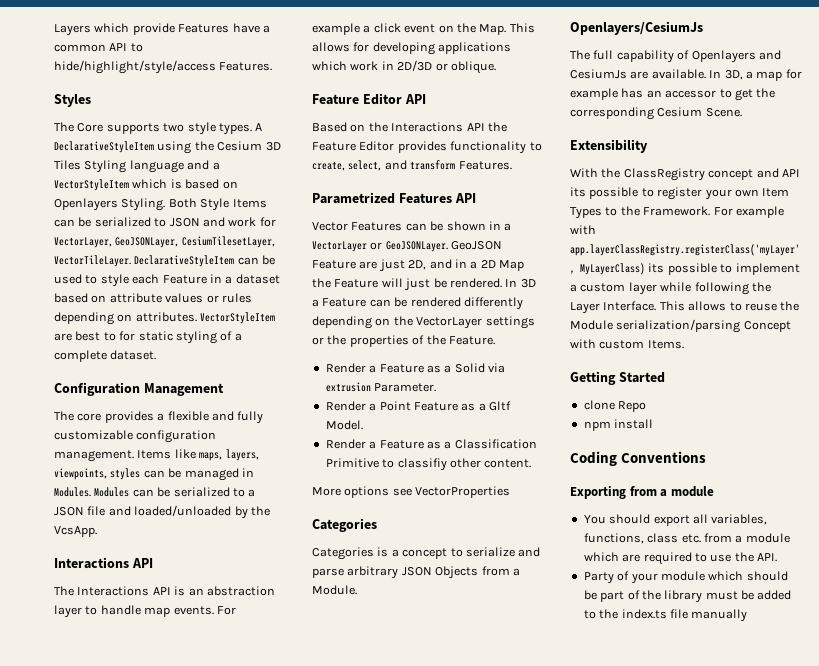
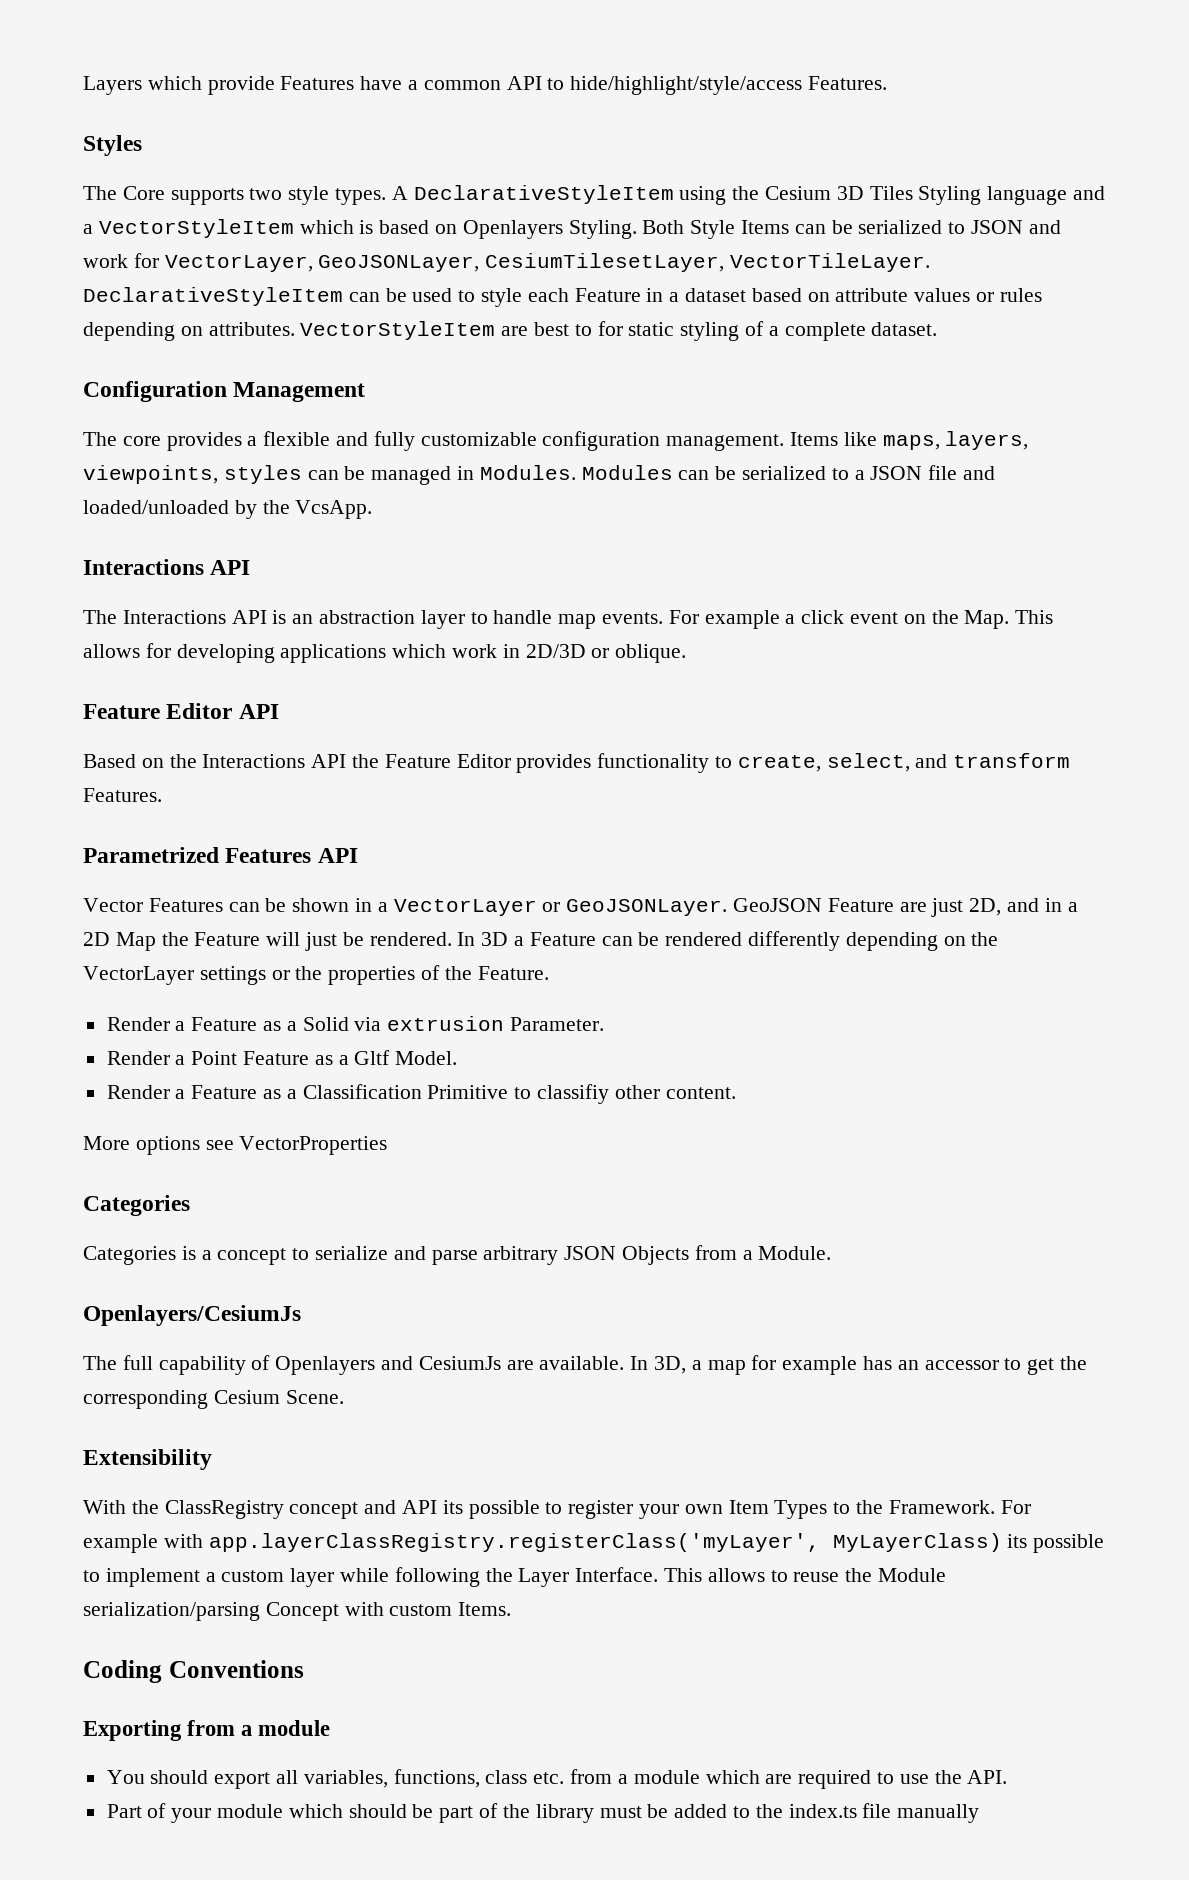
- Getting Started
- clone Repo
- npm install
- Party of your module which should be part of the library must be added to the index.ts file manually
+ Part of your module which should be part of the library must be added to the index.ts file manually

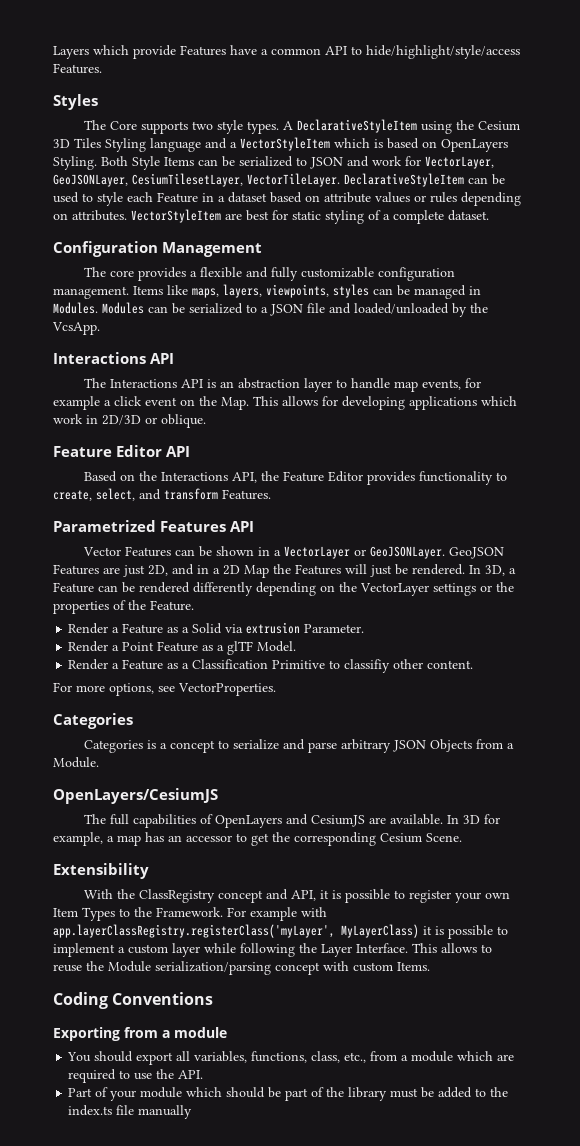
- A DeclarativeStyleItem using the Cesium 3D Tiles Styling language and a VectorStyleItem which is based on Openlayers Styling.
+ A DeclarativeStyleItem using the Cesium 3D Tiles Styling language and a VectorStyleItem which is based on OpenLayers Styling.
- VectorStyleItem are best to for static styling of a complete dataset.
+ VectorStyleItem are best for static styling of a complete dataset.
- The Interactions API is an abstraction layer to handle map events. For example a click event on the Map. This allows for developing applications which work in 2D/3D or oblique.
+ The Interactions API is an abstraction layer to handle map events, for example a click event on the Map. This allows for developing applications which work in 2D/3D or oblique.
- Based on the Interactions API the Feature Editor provides functionality to create, select, and transform Features.
+ Based on the Interactions API, the Feature Editor provides functionality to create, select, and transform Features.
- GeoJSON Feature are just 2D, and in a 2D Map the Feature will just be rendered.
+ GeoJSON Features are just 2D, and in a 2D Map the Features will just be rendered.
- In 3D a Feature can be rendered differently depending on the VectorLayer settings or the properties of the Feature.
+ In 3D, a Feature can be rendered differently depending on the VectorLayer settings or the properties of the Feature.
- Render a Point Feature as a Gltf Model.
+ Render a Point Feature as a glTF Model.
- More options see VectorProperties
+ For more options, see VectorProperties.
- Openlayers/CesiumJs
+ OpenLayers/CesiumJS
- The full capability of Openlayers and CesiumJs are available. In 3D, a map for example has an accessor to get the corresponding Cesium Scene.
+ The full capabilities of OpenLayers and CesiumJS are available. In 3D for example, a map has an accessor to get the corresponding Cesium Scene.
- With the ClassRegistry concept and API its possible to register your own Item Types to the Framework.
+ With the ClassRegistry concept and API, it is possible to register your own Item Types to the Framework.
- For example with app.layerClassRegistry.registerClass('myLayer', MyLayerClass) its possible to implement a custom layer while following the Layer Interface.
+ For example with app.layerClassRegistry.registerClass('myLayer', MyLayerClass) it is possible to implement a custom layer while following the Layer Interface.
- This allows to reuse the Module serialization/parsing Concept with custom Items.
+ This allows to reuse the Module serialization/parsing concept with custom Items.
- You should export all variables, functions, class etc. from a module which are required to use the API.
+ You should export all variables, functions, class, etc., from a module which are required to use the API.

